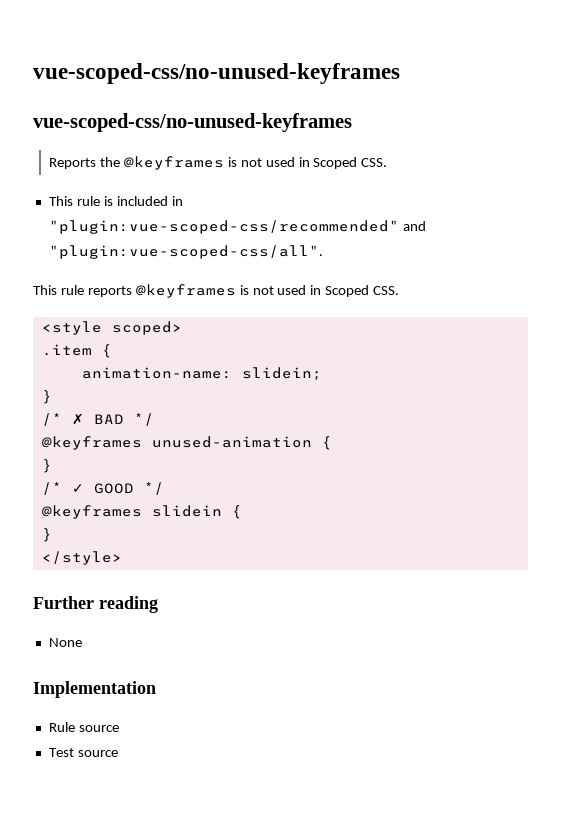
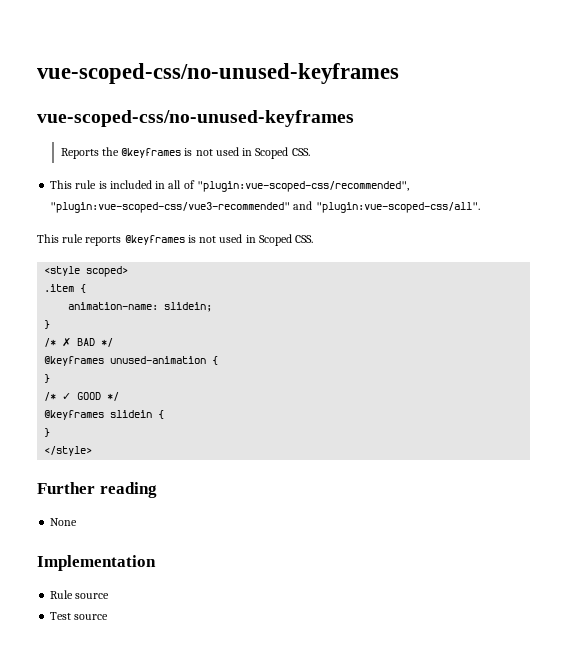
- This rule is included in "plugin:vue-scoped-css/recommended" and "plugin:vue-scoped-css/all".
+ This rule is included in all of "plugin:vue-scoped-css/recommended", "plugin:vue-scoped-css/vue3-recommended" and "plugin:vue-scoped-css/all".

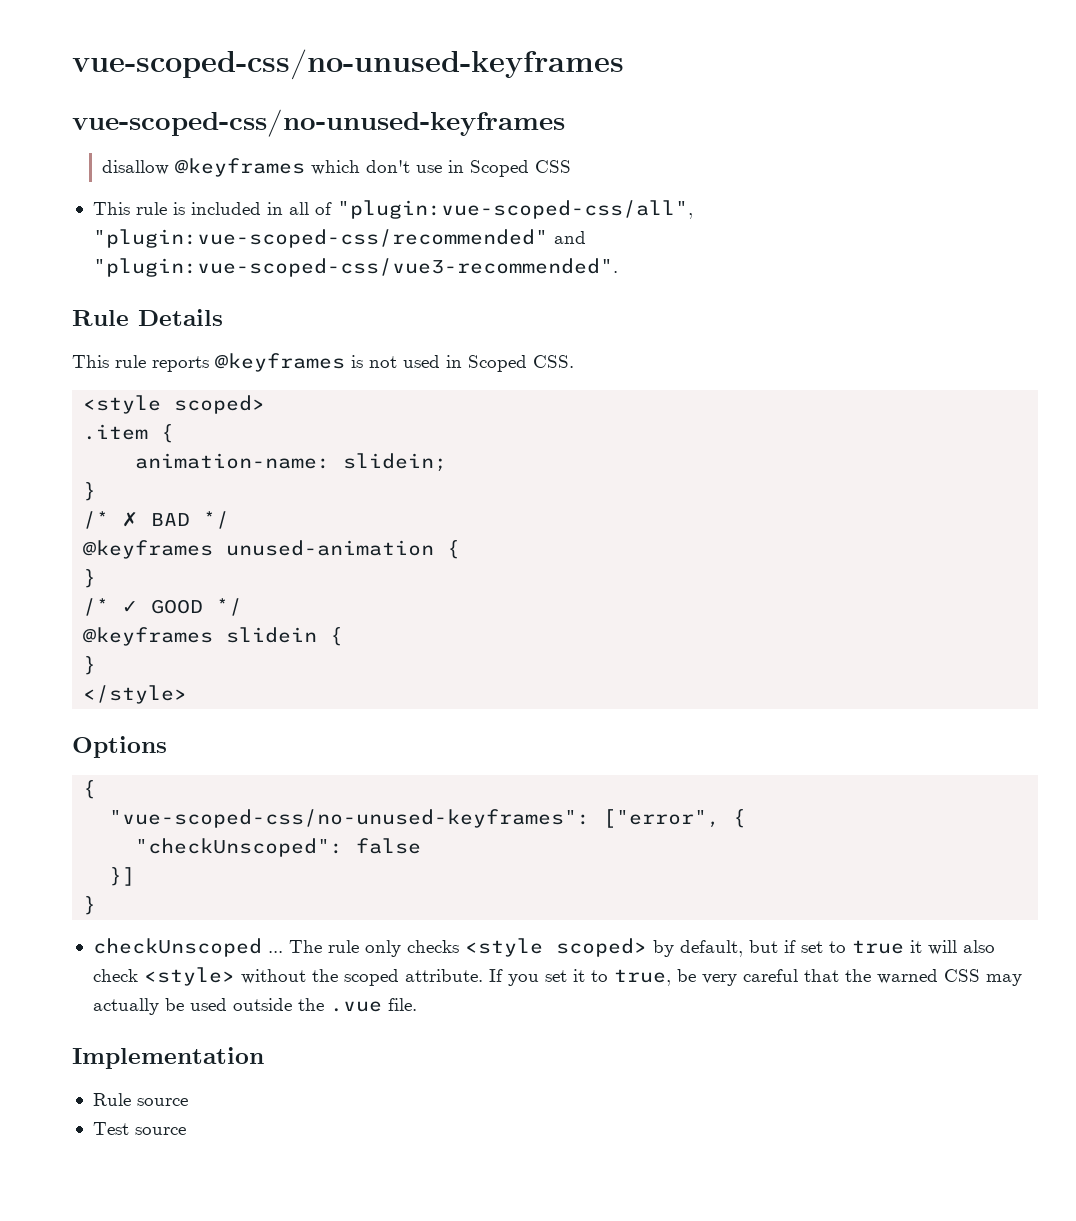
- Reports the @keyframes is not used in Scoped CSS.
+ disallow @keyframes which don't use in Scoped CSS
- This rule is included in all of "plugin:vue-scoped-css/recommended", "plugin:vue-scoped-css/vue3-recommended" and "plugin:vue-scoped-css/all".
+ This rule is included in all of "plugin:vue-scoped-css/all", "plugin:vue-scoped-css/recommended" and "plugin:vue-scoped-css/vue3-recommended".
+ Rule Details
- Further reading
- None
+ Options
+ {
+ "vue-scoped-css/no-unused-keyframes": ["error", {
+ "checkUnscoped": false
+ }]
+ }
+ checkUnscoped ... The rule only checks <style scoped> by default, but if set to true it will also check <style> without the scoped attribute. If you set it to true, be very careful that the warned CSS may actually be used outside the .vue file.

